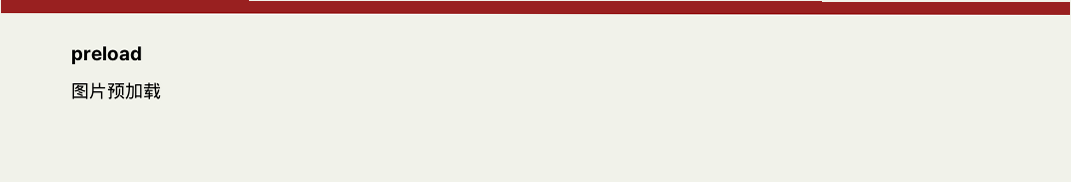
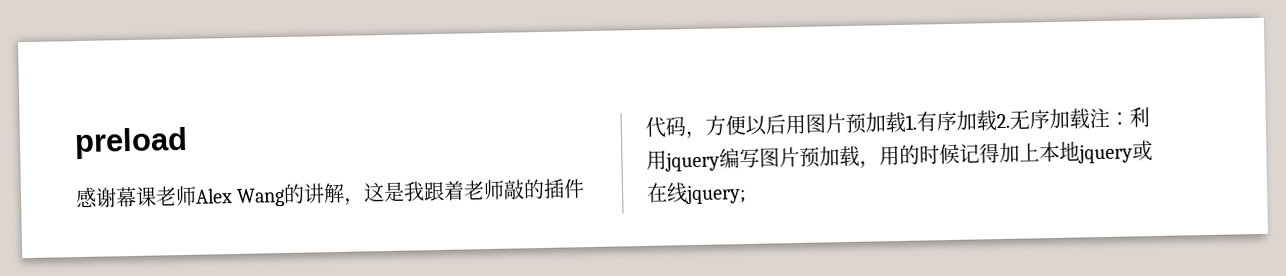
- 图片预加载
+ 感谢幕课老师Alex Wang的讲解，这是我跟着老师敲的插件代码，方便以后用图片预加载1.有序加载2.无序加载注：利用jquery编写图片预加载，用的时候记得加上本地jquery或在线jquery;

